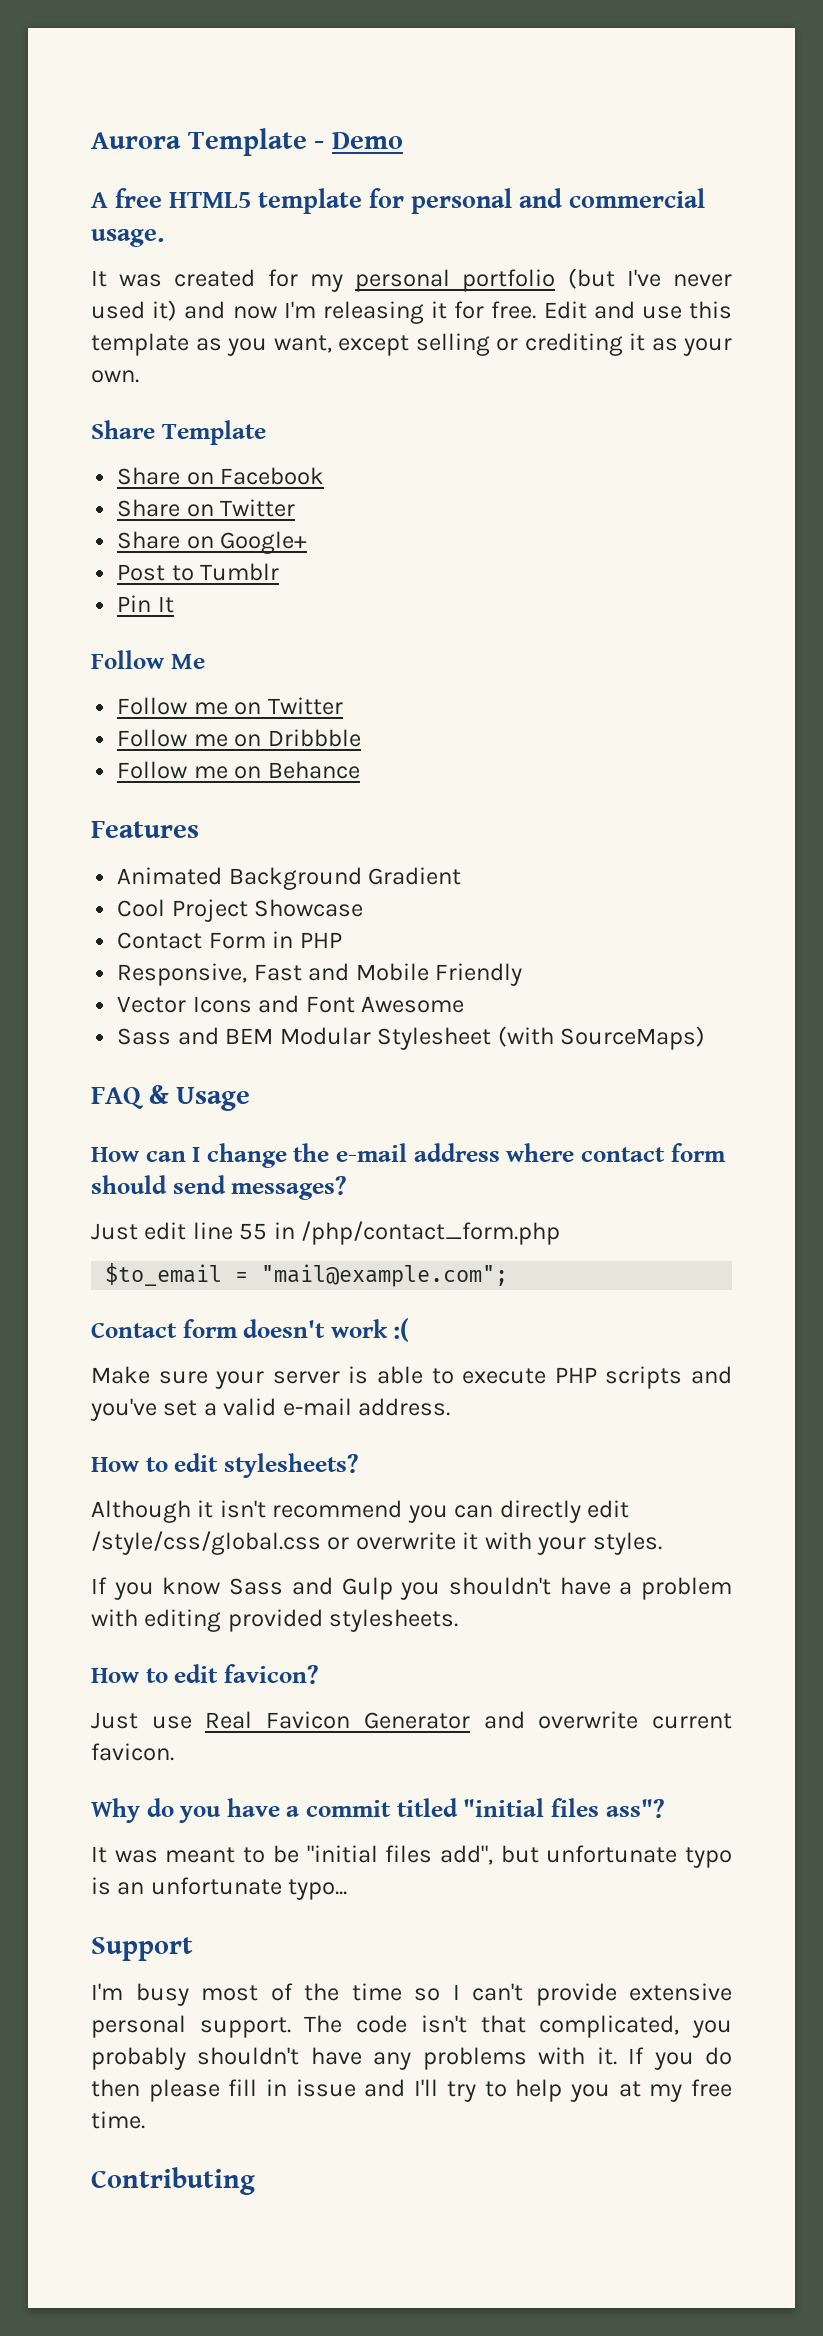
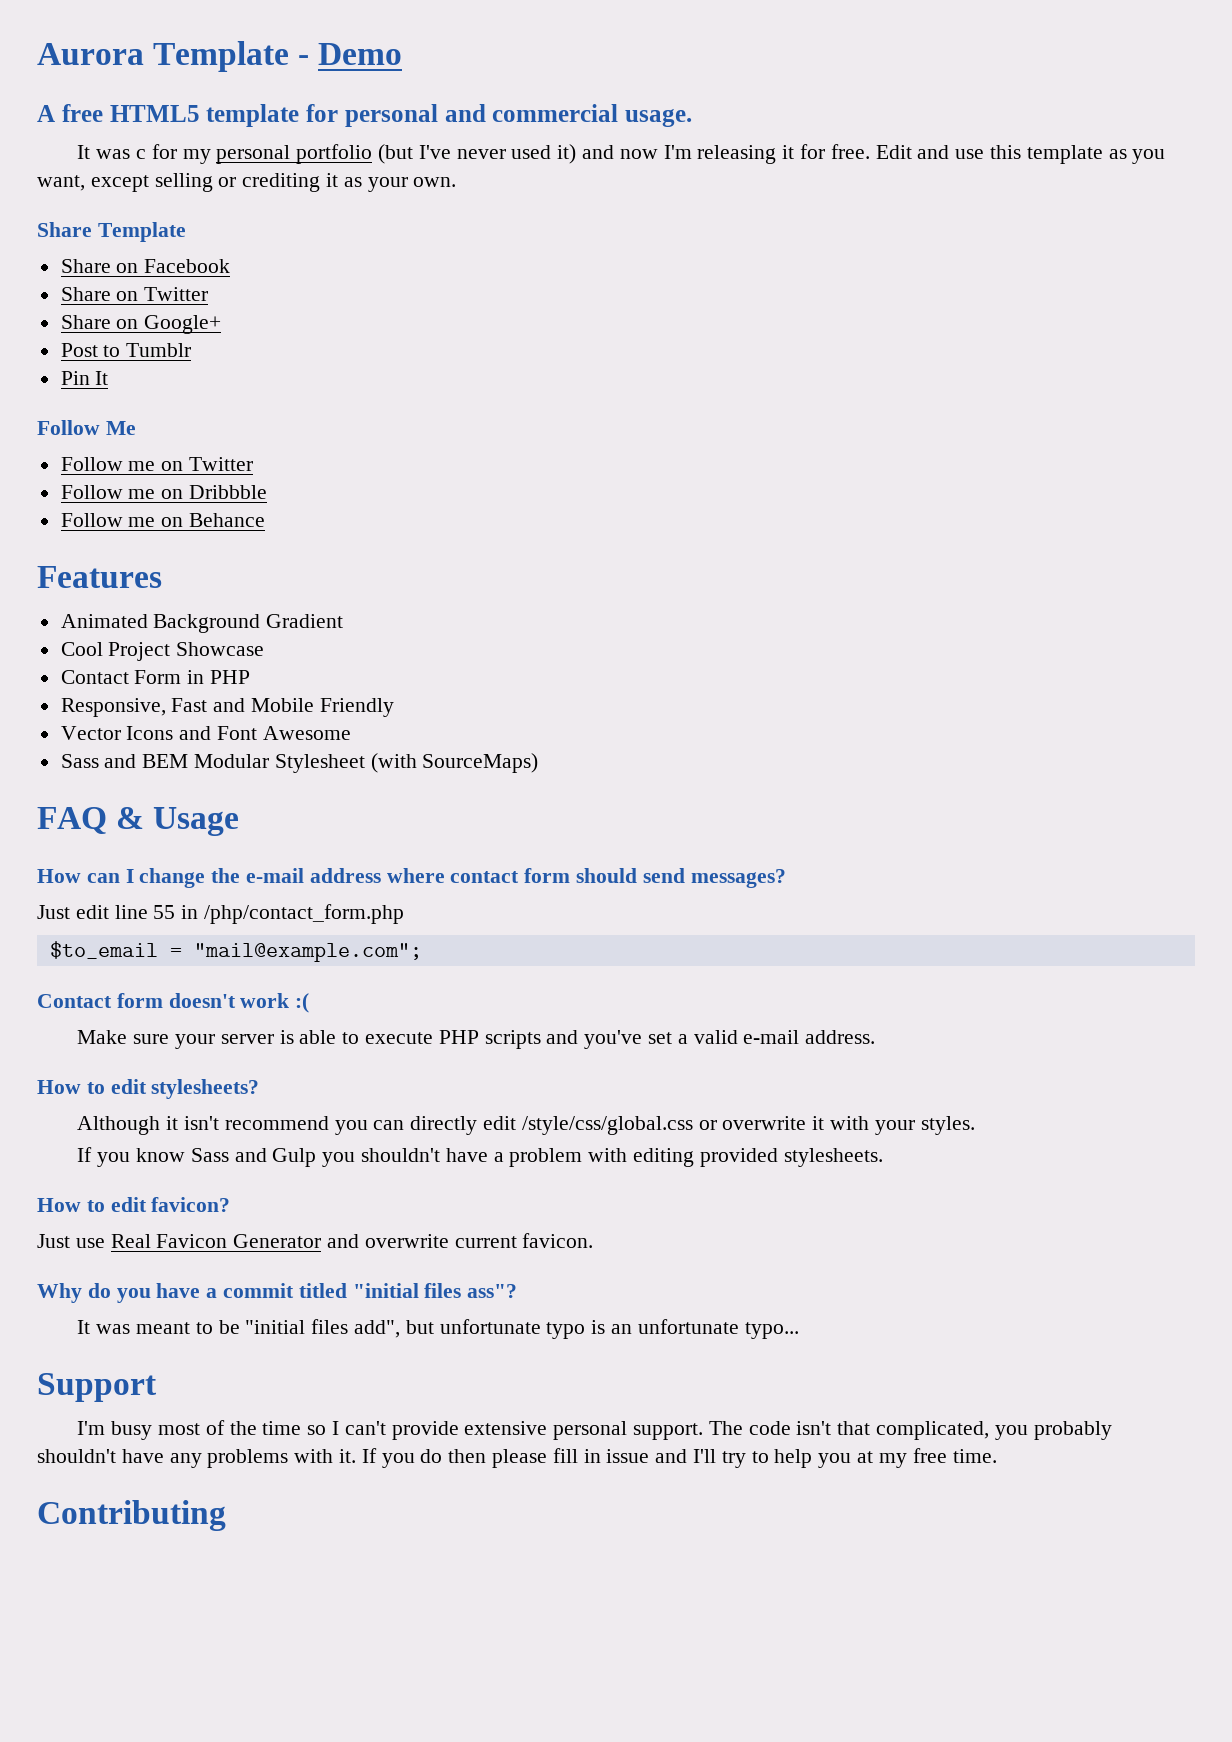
- It was created for my personal portfolio (but I've never used it) and now I'm releasing it for free.
+ It was c for my personal portfolio (but I've never used it) and now I'm releasing it for free.

